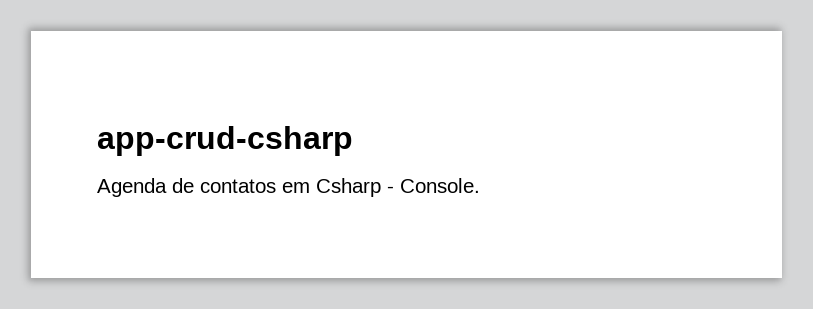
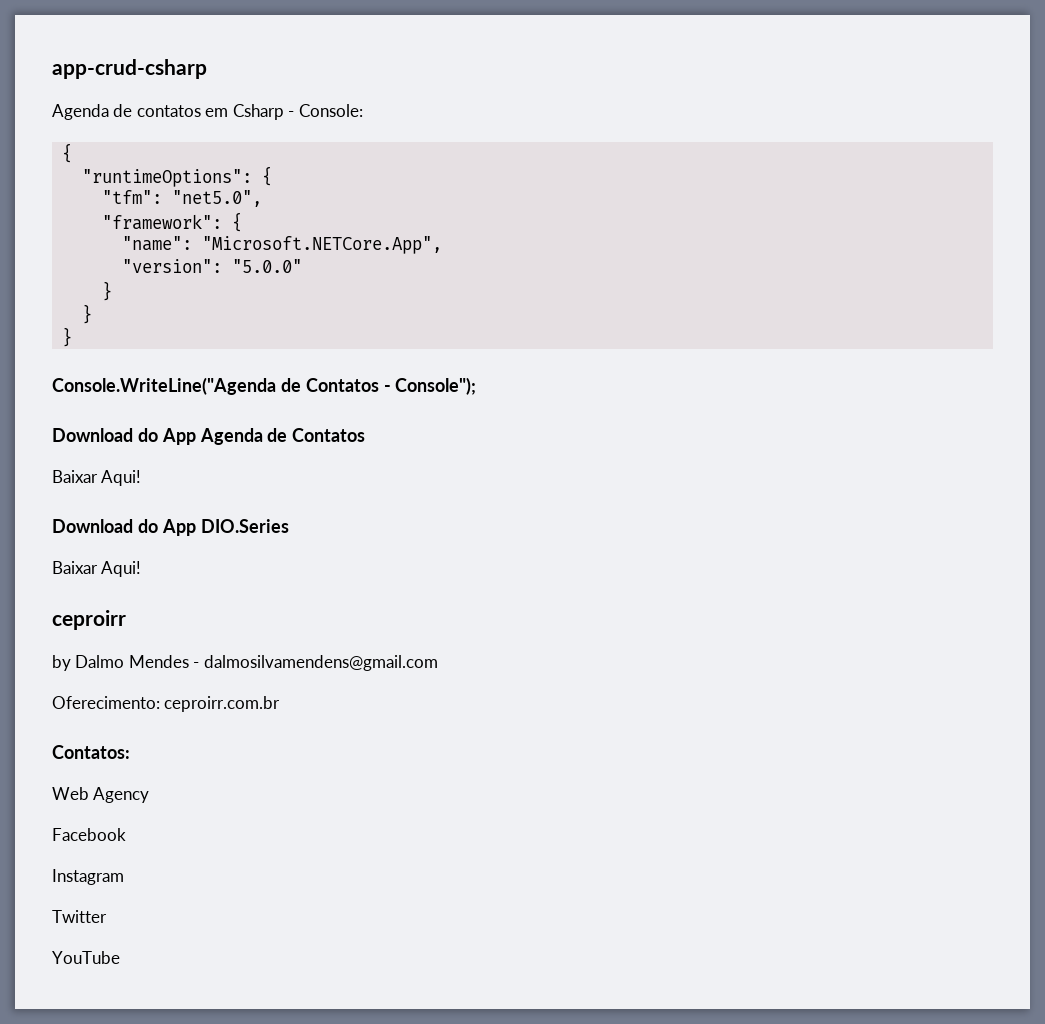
- Agenda de contatos em Csharp - Console.
+ Agenda de contatos em Csharp - Console:
+ {
+ "runtimeOptions": {
+ "tfm": "net5.0",
+ "framework": {
+ "name": "Microsoft.NETCore.App",
+ "version": "5.0.0"
+ }
+ }
+ }
+ Console.WriteLine("Agenda de Contatos - Console");
+ Download do App Agenda de Contatos
+ Baixar Aqui!
+ Download do App DIO.Series
+ Baixar Aqui!
+ ceproirr
+ by Dalmo Mendes - dalmosilvamendens@gmail.com
+ Oferecimento: ceproirr.com.br
+ Contatos:
+ Web Agency
+ Facebook
+ Instagram
+ Twitter
+ YouTube

